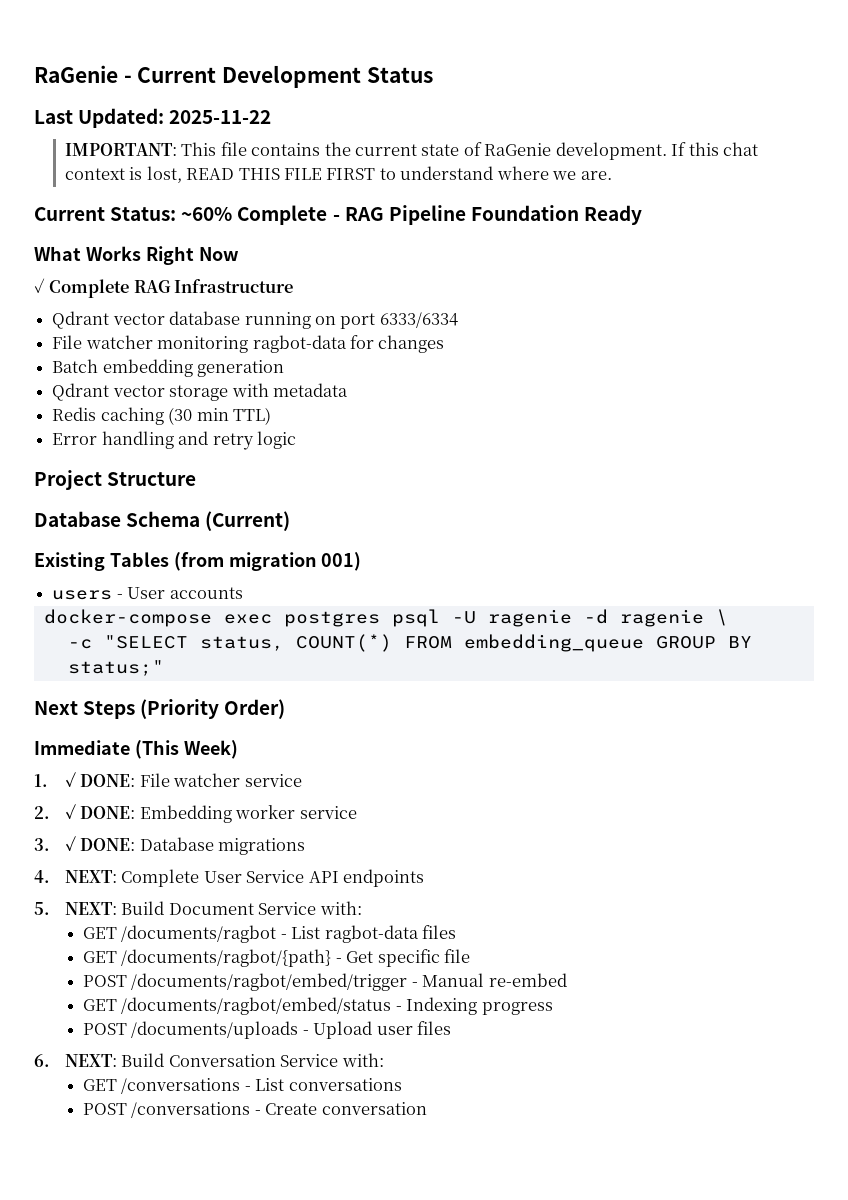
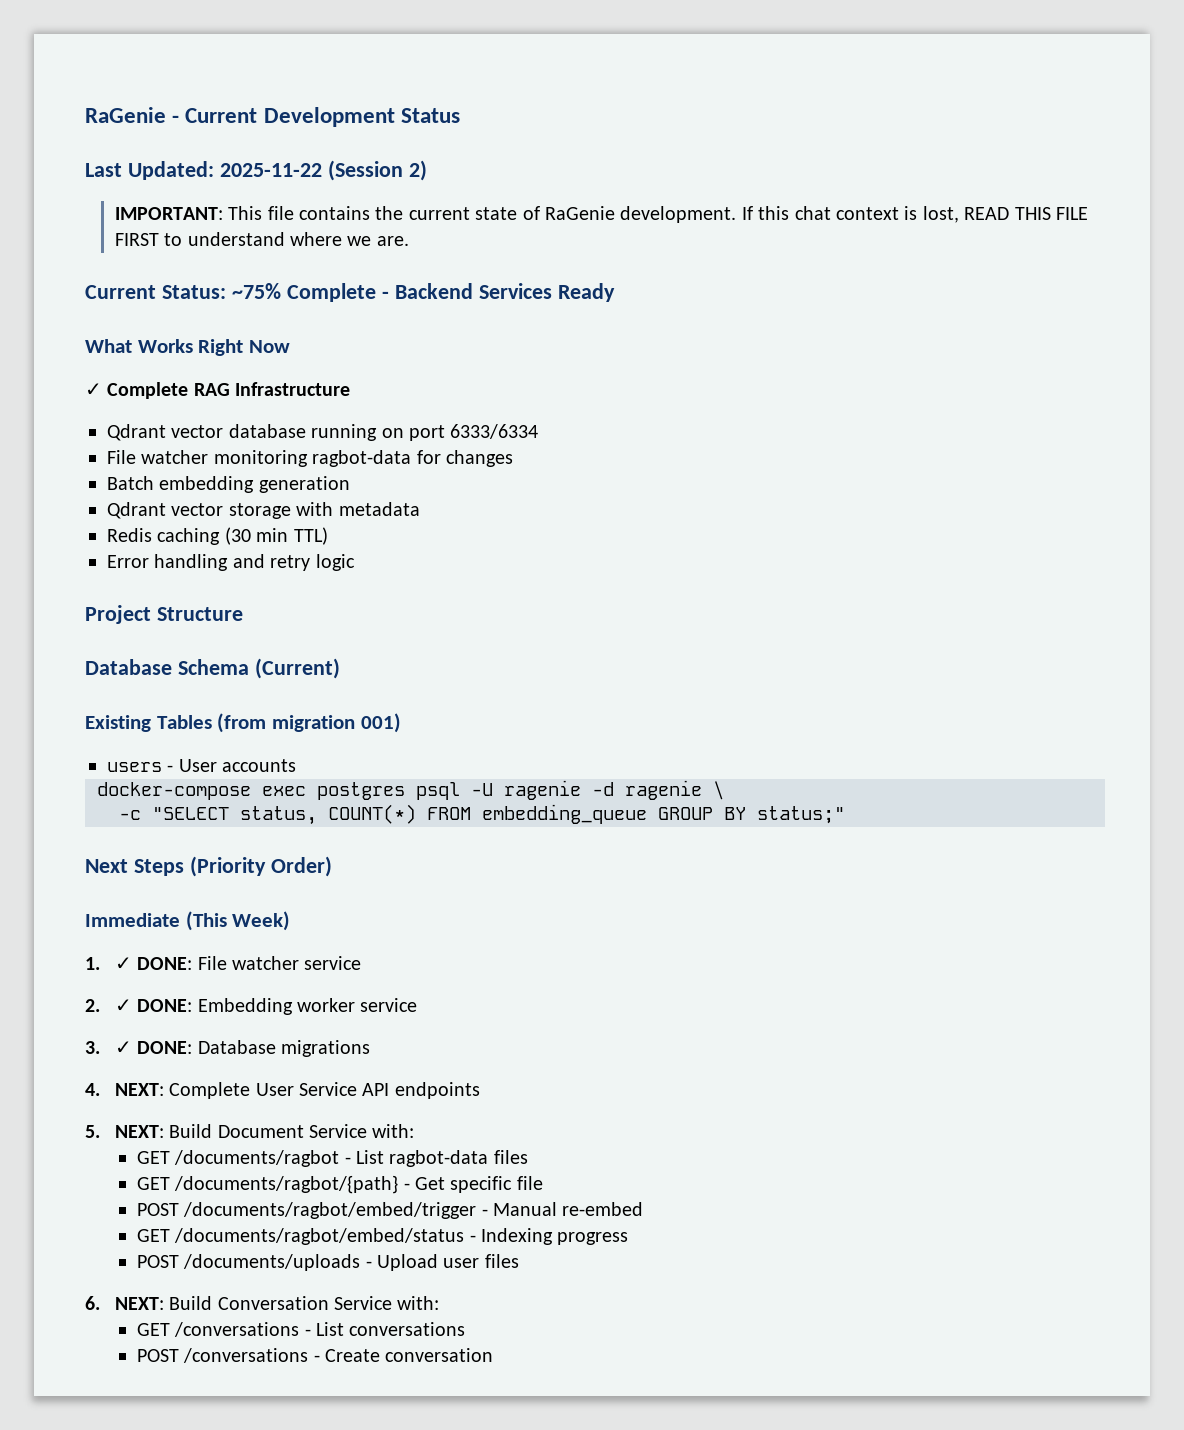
- Last Updated: 2025-11-22
+ Last Updated: 2025-11-22 (Session 2)
- Current Status: ~60% Complete - RAG Pipeline Foundation Ready
+ Current Status: ~75% Complete - Backend Services Ready

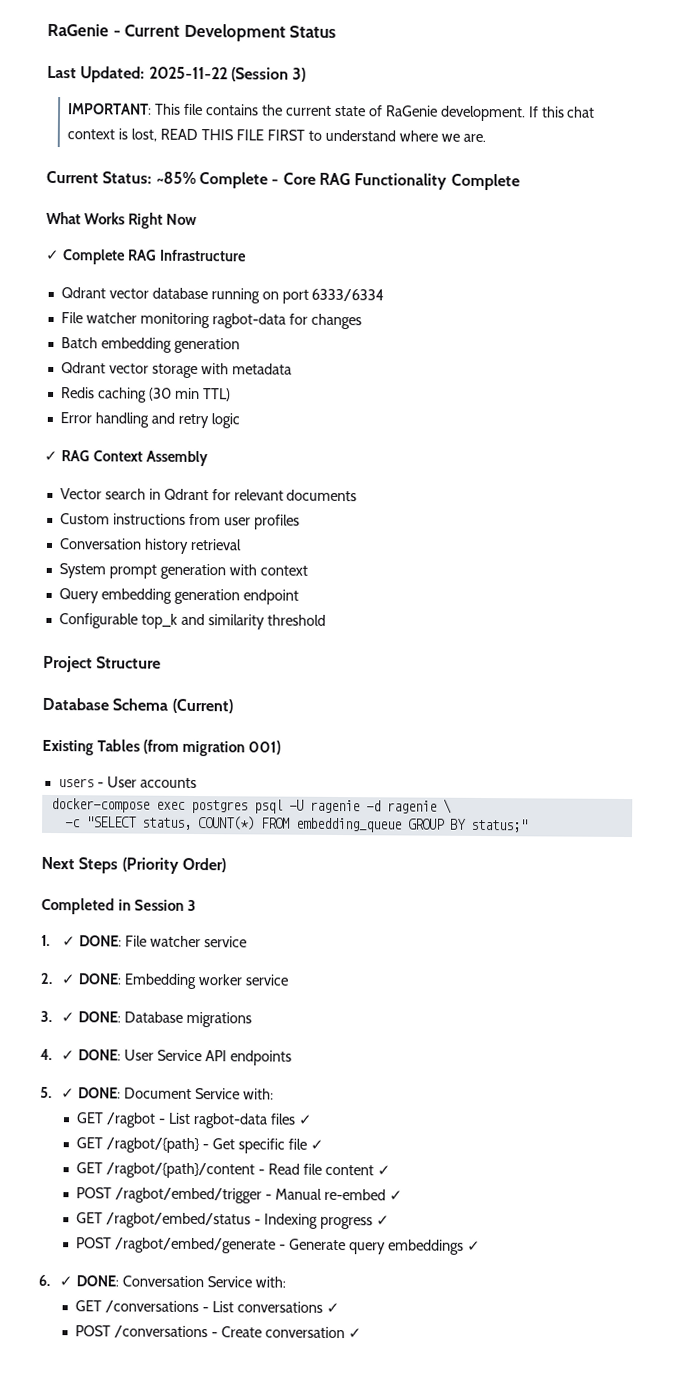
- Last Updated: 2025-11-22 (Session 2)
+ Last Updated: 2025-11-22 (Session 3)
- Current Status: ~75% Complete - Backend Services Ready
+ Current Status: ~85% Complete - Core RAG Functionality Complete
+ ✓ RAG Context Assembly
+ Vector search in Qdrant for relevant documents
+ Custom instructions from user profiles
+ Conversation history retrieval
+ System prompt generation with context
+ Query embedding generation endpoint
+ Configurable top_k and similarity threshold
- Immediate (This Week)
+ Completed in Session 3
- 4. NEXT: Complete User Service API endpoints
+ 4. ✓ DONE: User Service API endpoints
- 5. NEXT: Build Document Service with:
+ 5. ✓ DONE: Document Service with:
- GET /documents/ragbot - List ragbot-data files
- GET /documents/ragbot/{path} - Get specific file
- POST /documents/ragbot/embed/trigger - Manual re-embed
- GET /documents/ragbot/embed/status - Indexing progress
- POST /documents/uploads - Upload user files
+ GET /ragbot - List ragbot-data files ✓
+ GET /ragbot/{path} - Get specific file ✓
+ GET /ragbot/{path}/content - Read file content ✓
+ POST /ragbot/embed/trigger - Manual re-embed ✓
+ GET /ragbot/embed/status - Indexing progress ✓
+ POST /ragbot/embed/generate - Generate query embeddings ✓
- 6. NEXT: Build Conversation Service with:
+ 6. ✓ DONE: Conversation Service with:
- GET /conversations - List conversations
+ GET /conversations - List conversations ✓
- POST /conversations - Create conversation
+ POST /conversations - Create conversation ✓

